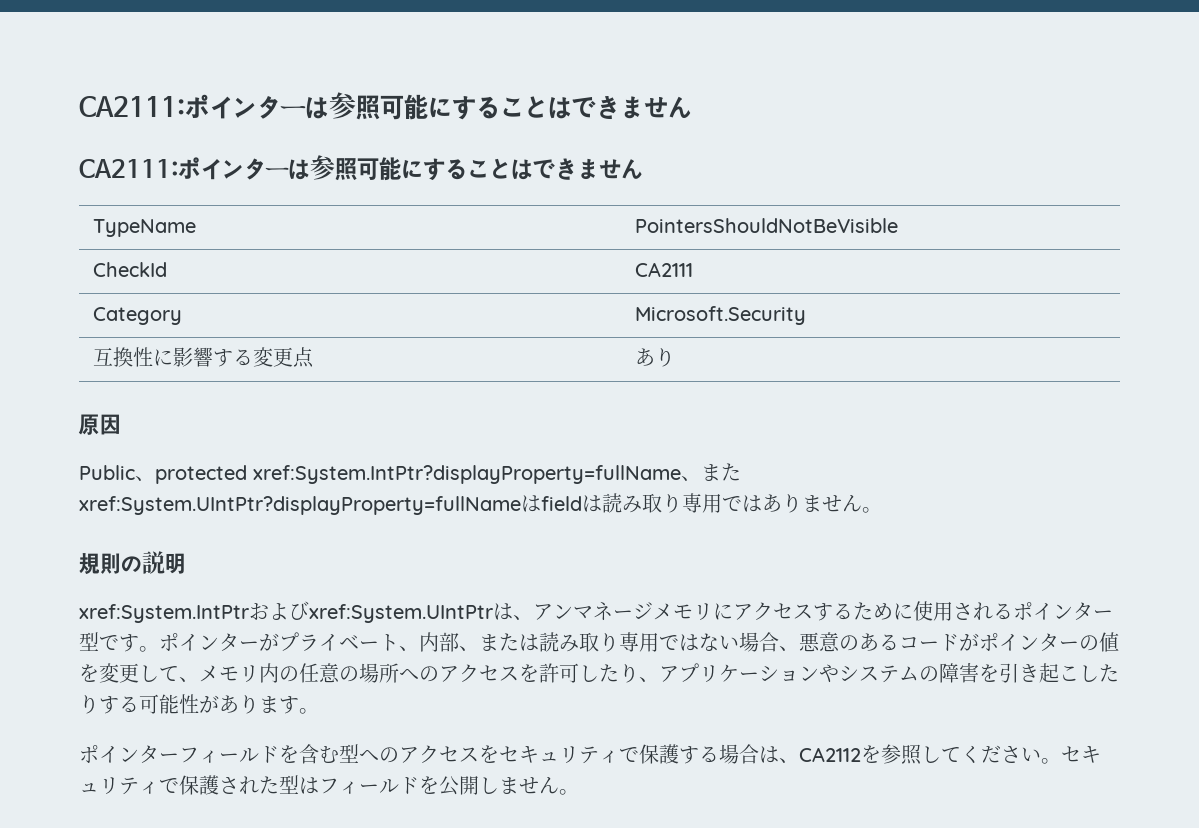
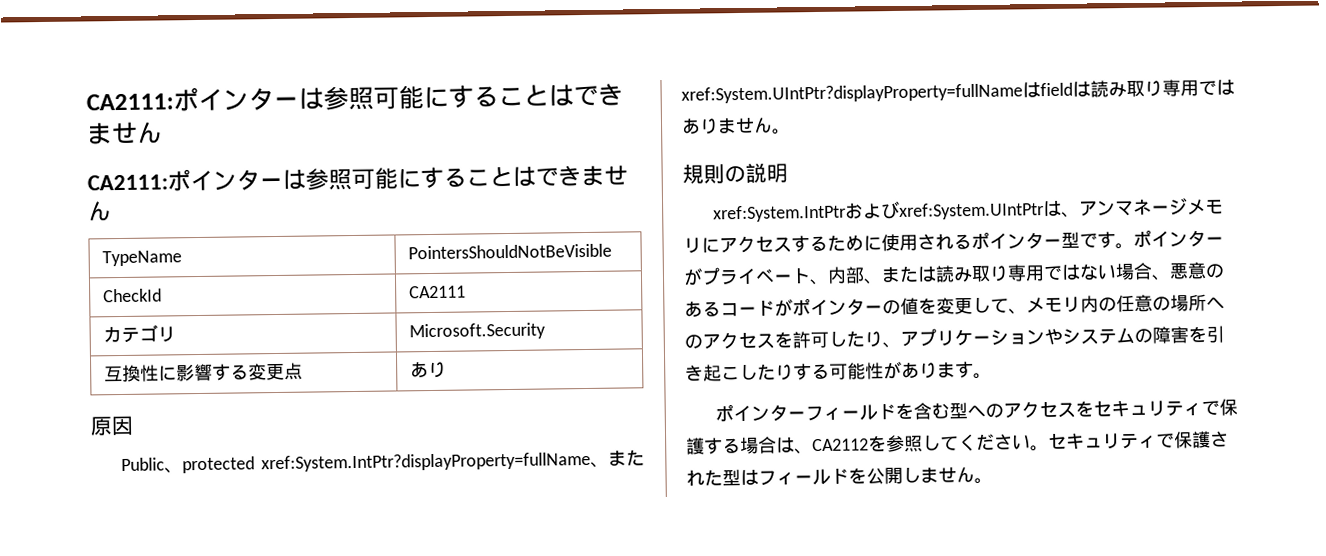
- Category | Microsoft.Security
+ カテゴリ | Microsoft.Security

